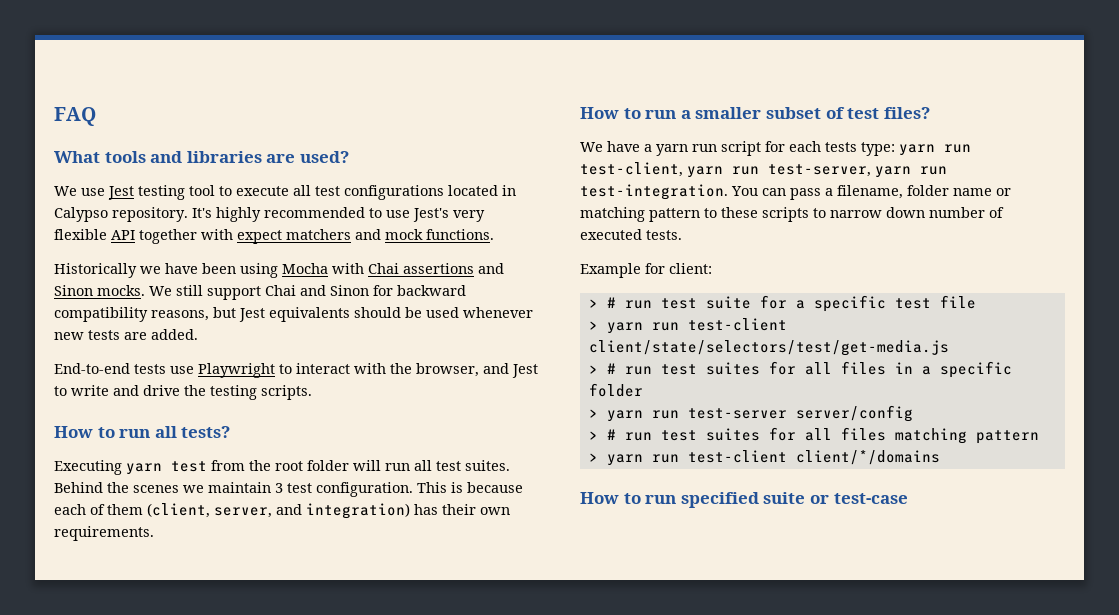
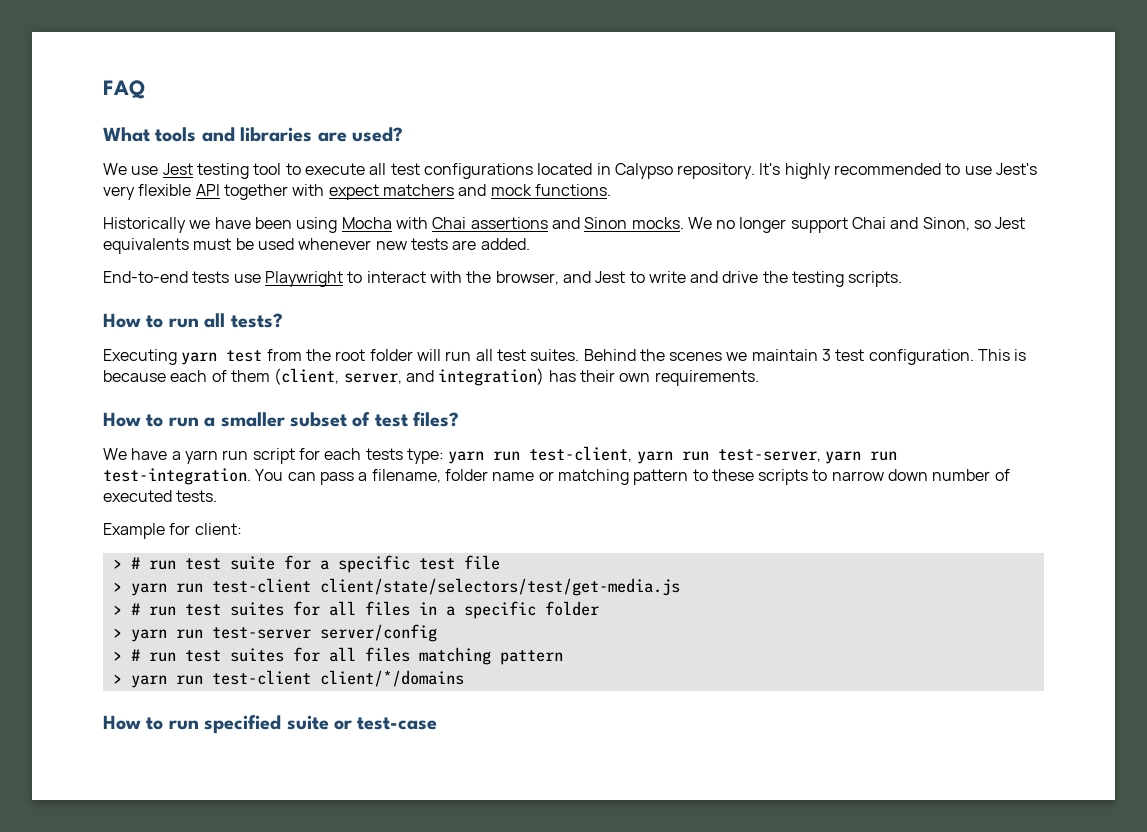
- We still support Chai and Sinon for backward compatibility reasons, but Jest equivalents should be used whenever new tests are added.
+ We no longer support Chai and Sinon, so Jest equivalents must be used whenever new tests are added.

